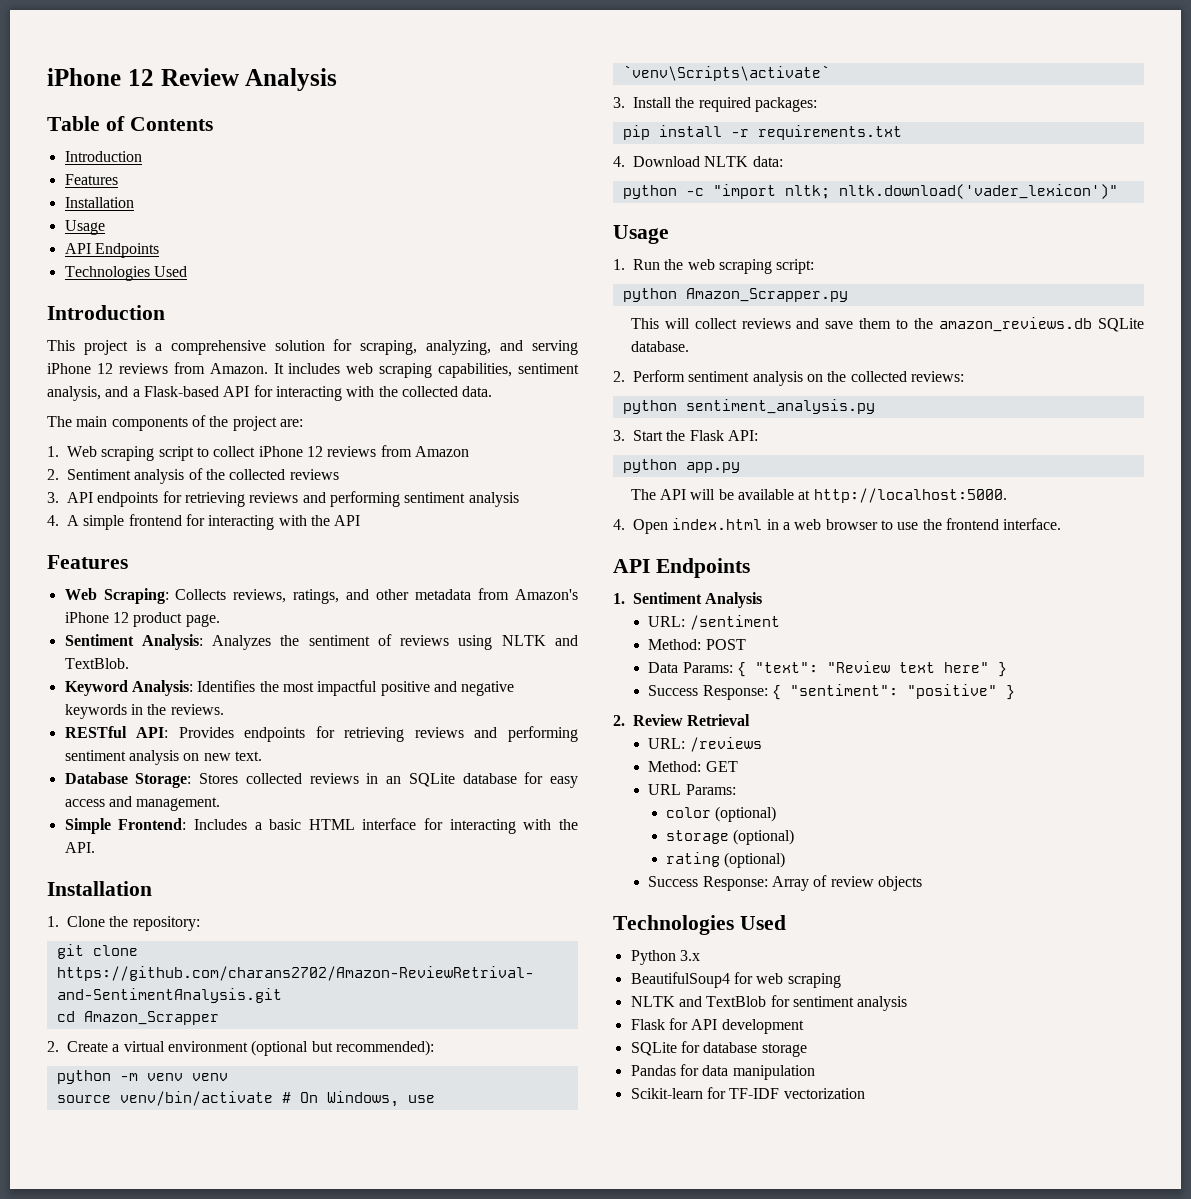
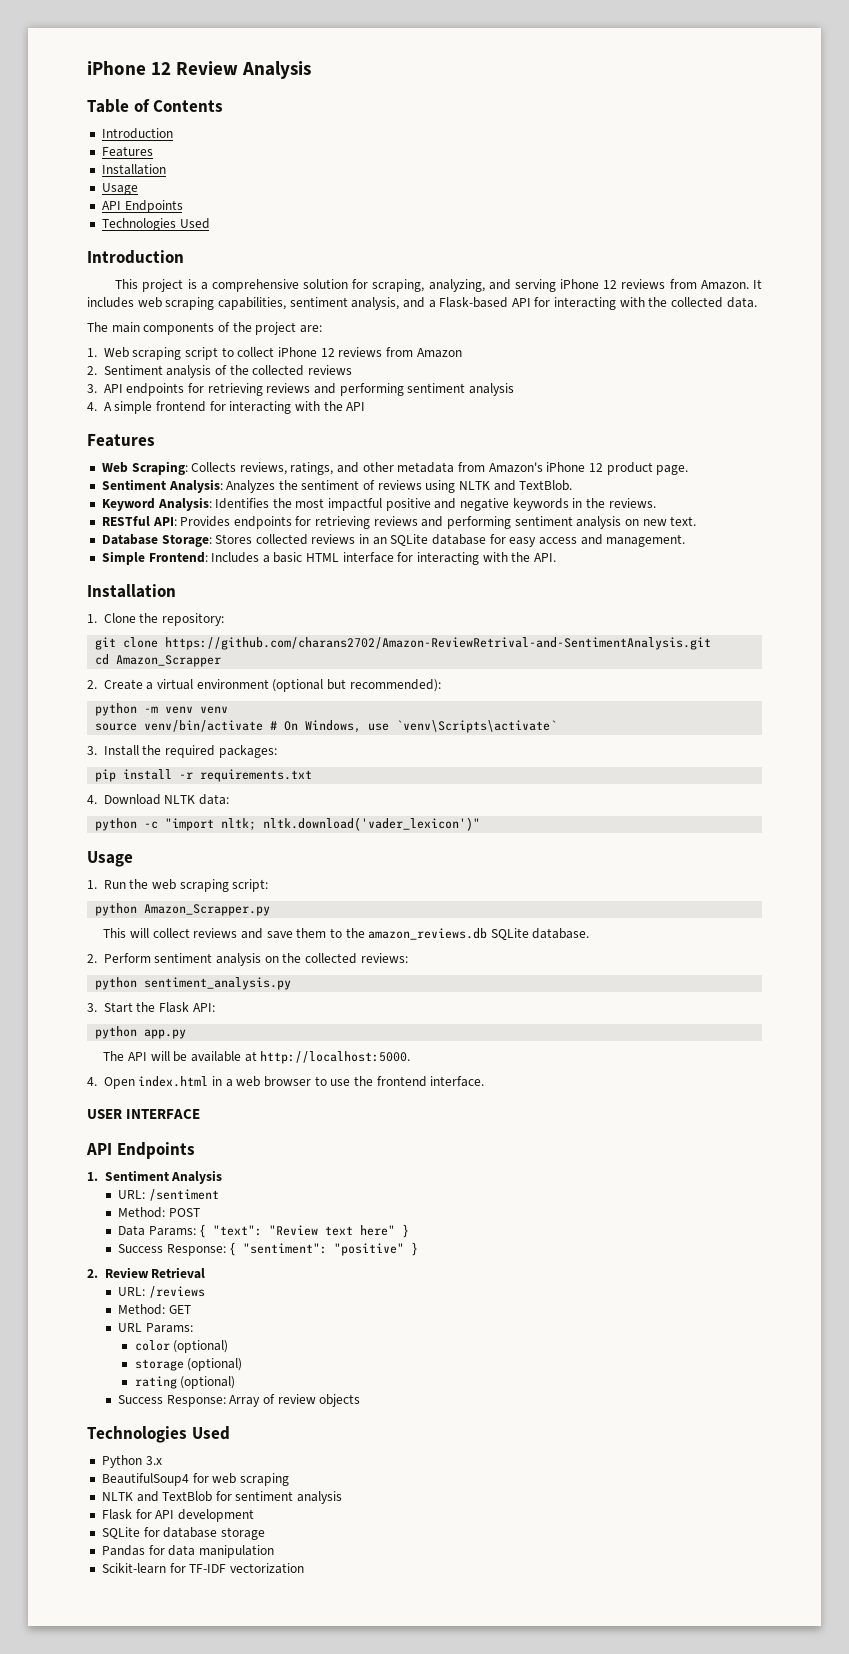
+ USER INTERFACE

